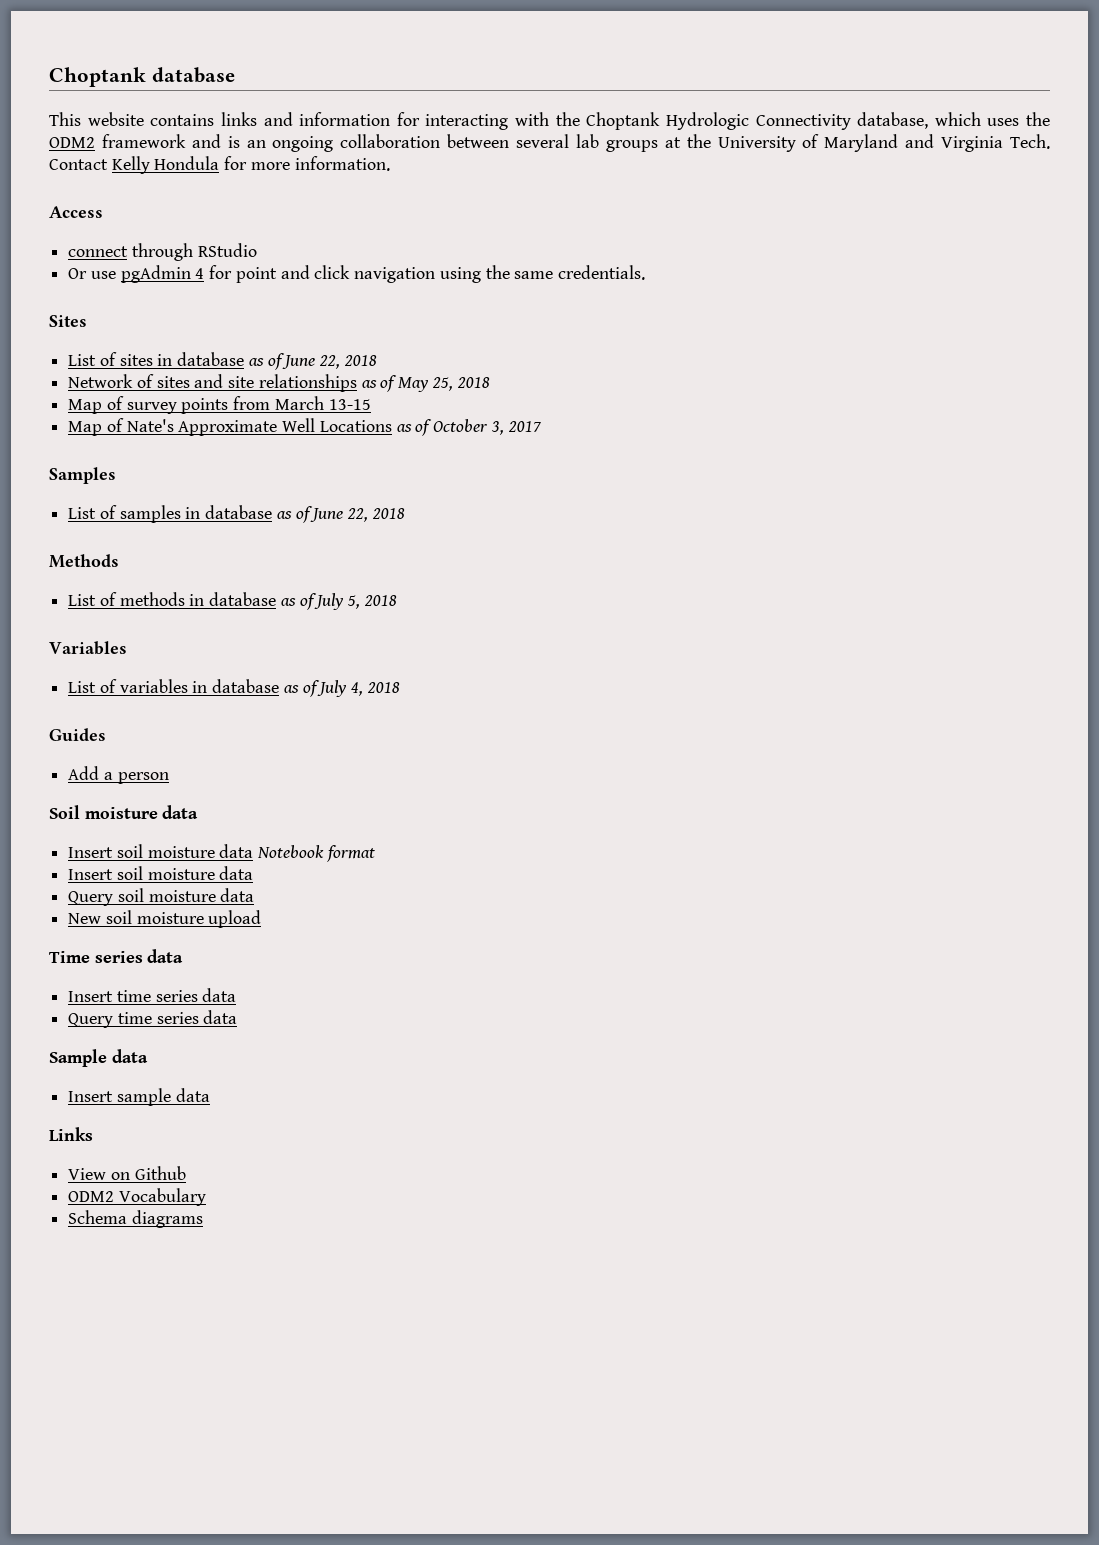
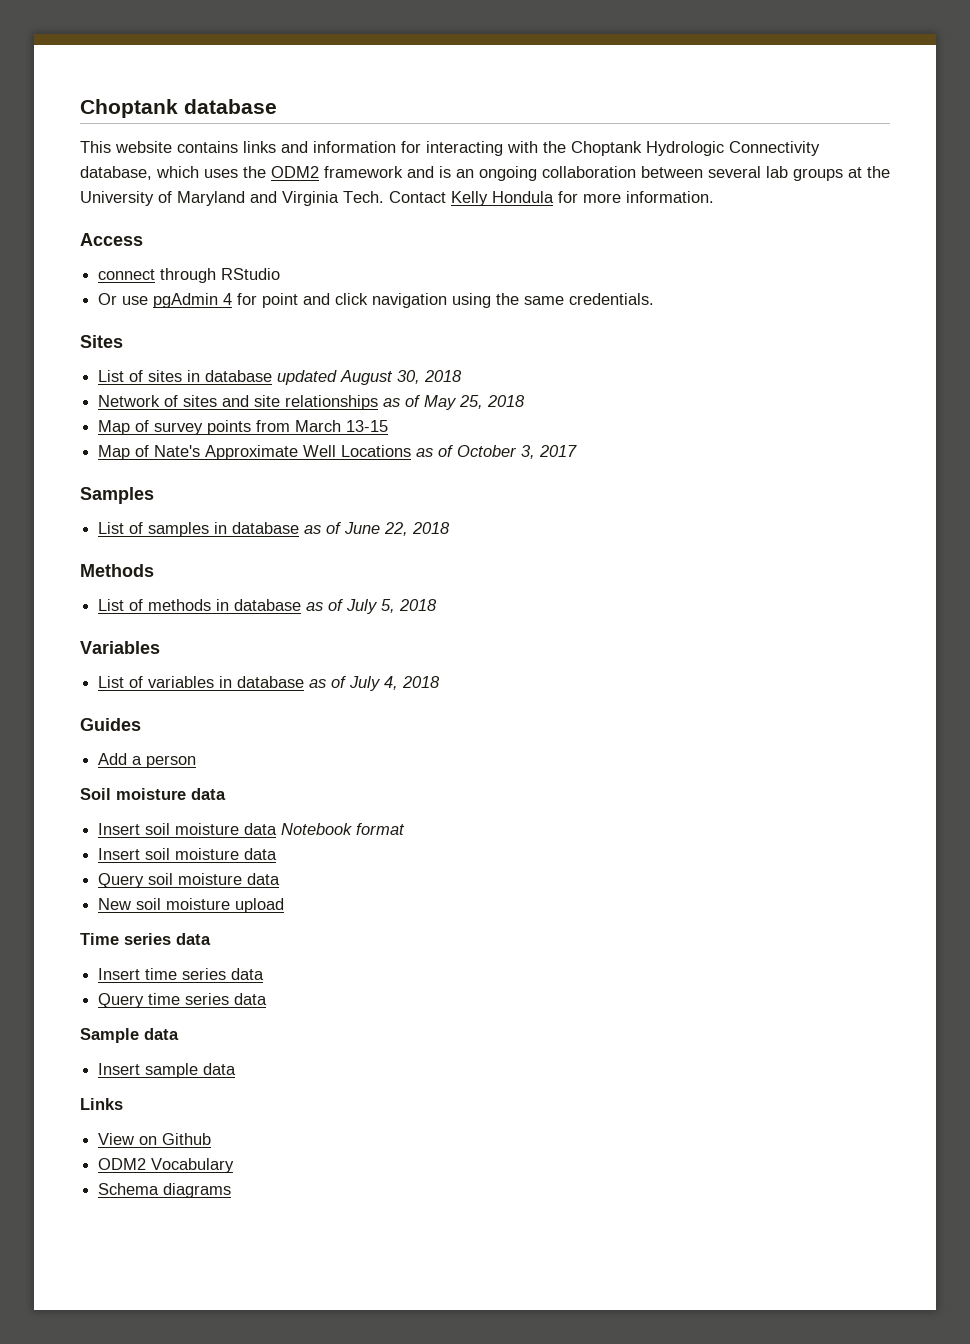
- List of sites in database as of June 22, 2018
+ List of sites in database updated August 30, 2018

